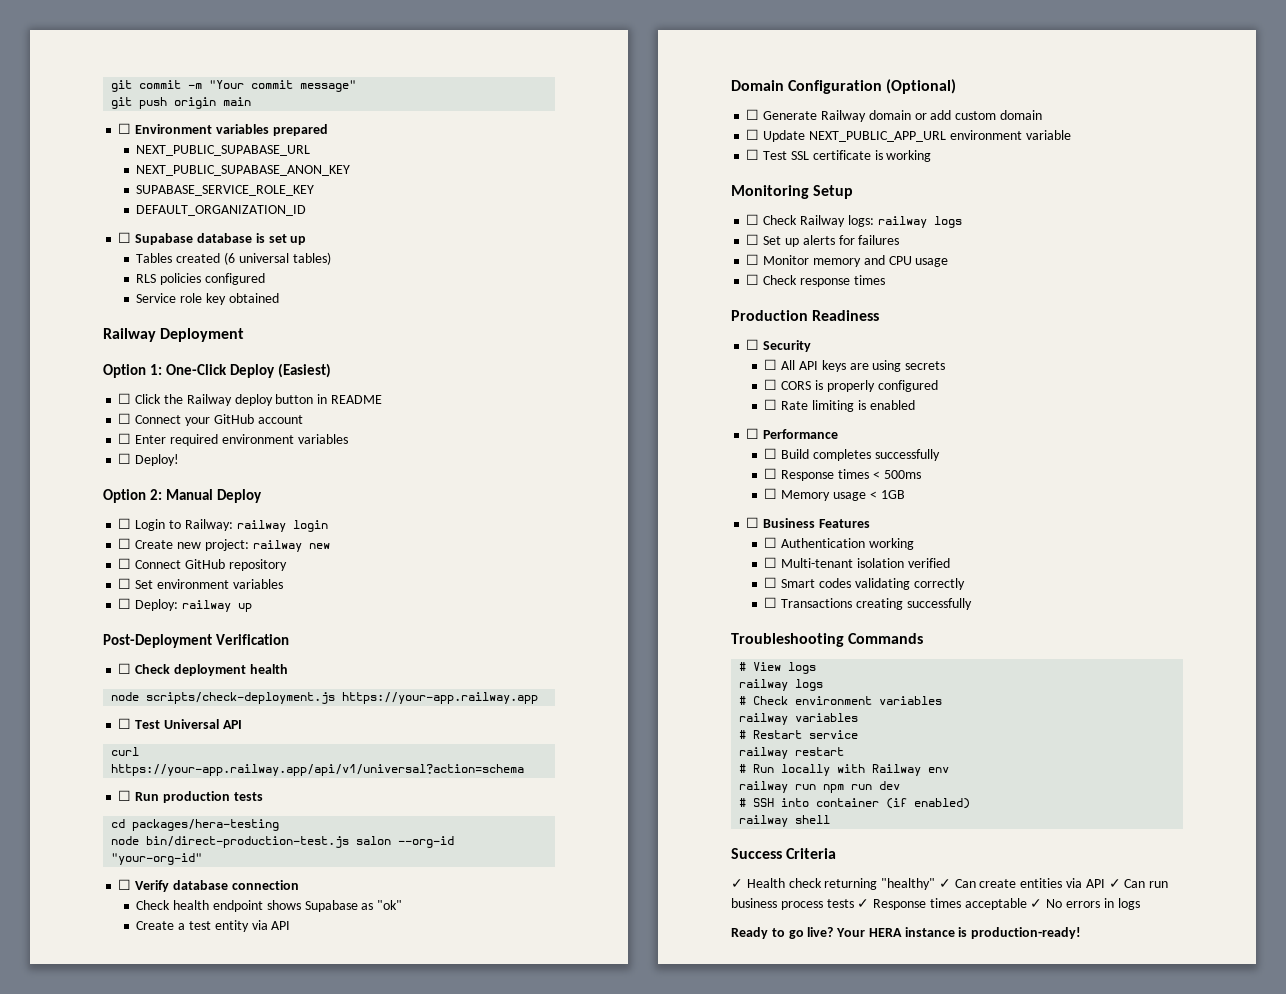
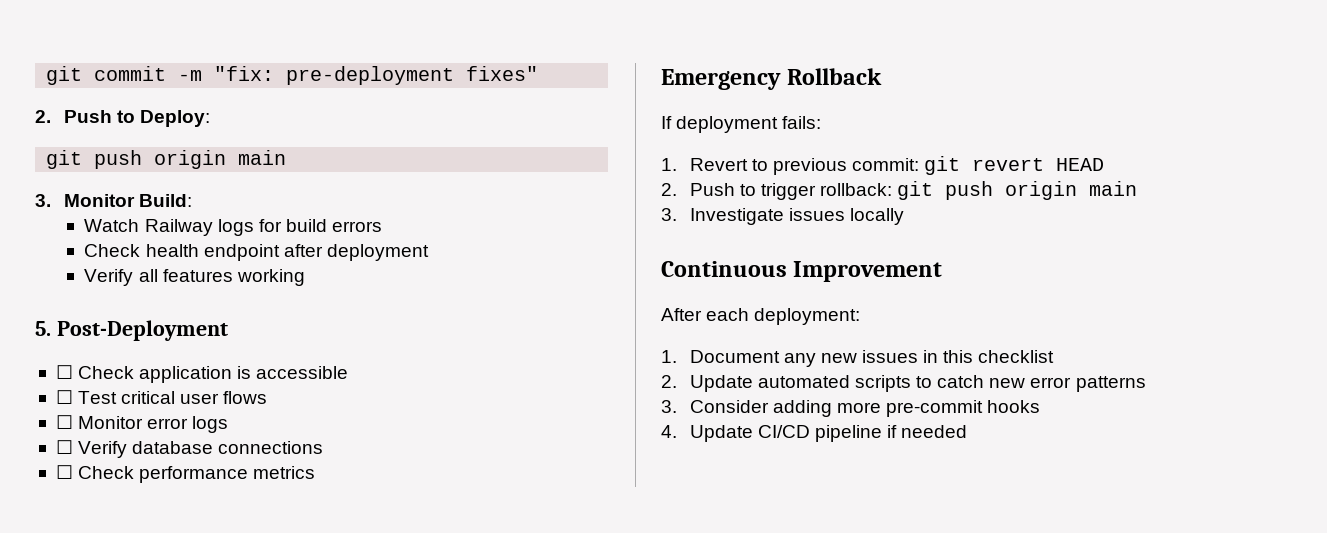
- git commit -m "Your commit message"
+ git commit -m "fix: pre-deployment fixes"
+ 2. Push to Deploy:
  git push origin main
- ☐ Environment variables prepared
- NEXT_PUBLIC_SUPABASE_URL
- NEXT_PUBLIC_SUPABASE_ANON_KEY
- SUPABASE_SERVICE_ROLE_KEY
- DEFAULT_ORGANIZATION_ID
- ☐ Supabase database is set up
- Tables created (6 universal tables)
- RLS policies configured
- Service role key obtained
- Railway Deployment
- Option 1: One-Click Deploy (Easiest)
- ☐ Click the Railway deploy button in README
- ☐ Connect your GitHub account
- ☐ Enter required environment variables
- ☐ Deploy!
- Option 2: Manual Deploy
- ☐ Login to Railway: railway login
- ☐ Create new project: railway new
- ☐ Connect GitHub repository
- ☐ Set environment variables
- ☐ Deploy: railway up
- Post-Deployment Verification
- ☐ Check deployment health
- node scripts/check-deployment.js https://your-app.railway.app
- ☐ Test Universal API
- curl https://your-app.railway.app/api/v1/universal?action=schema
- ☐ Run production tests
- cd packages/hera-testing
- node bin/direct-production-test.js salon --org-id "your-org-id"
- ☐ Verify database connection
- Check health endpoint shows Supabase as "ok"
- Create a test entity via API
- Domain Configuration (Optional)
- ☐ Generate Railway domain or add custom domain
- ☐ Update NEXT_PUBLIC_APP_URL environment variable
- ☐ Test SSL certificate is working
- Monitoring Setup
- ☐ Check Railway logs: railway logs
- ☐ Set up alerts for failures
- ☐ Monitor memory and CPU usage
- ☐ Check response times
- Production Readiness
- ☐ Security
- ☐ All API keys are using secrets
- ☐ CORS is properly configured
- ☐ Rate limiting is enabled
- ☐ Performance
- ☐ Build completes successfully
- ☐ Response times < 500ms
- ☐ Memory usage < 1GB
- ☐ Business Features
- ☐ Authentication working
- ☐ Multi-tenant isolation verified
- ☐ Smart codes validating correctly
- ☐ Transactions creating successfully
- Troubleshooting Commands
- # View logs
- railway logs
- # Check environment variables
- railway variables
- # Restart service
- railway restart
- # Run locally with Railway env
- railway run npm run dev
- # SSH into container (if enabled)
- railway shell
- Success Criteria
- ✓ Health check returning "healthy" ✓ Can create entities via API ✓ Can run business process tests ✓ Response times acceptable ✓ No errors in logs
- Ready to go live? Your HERA instance is production-ready!
+ 3. Monitor Build:
+ Watch Railway logs for build errors
+ Check health endpoint after deployment
+ Verify all features working
+ 5. Post-Deployment
+ ☐ Check application is accessible
+ ☐ Test critical user flows
+ ☐ Monitor error logs
+ ☐ Verify database connections
+ ☐ Check performance metrics
+ Emergency Rollback
+ If deployment fails:
+ 1. Revert to previous commit: git revert HEAD
+ 2. Push to trigger rollback: git push origin main
+ 3. Investigate issues locally
+ Continuous Improvement
+ After each deployment:
+ 1. Document any new issues in this checklist
+ 2. Update automated scripts to catch new error patterns
+ 3. Consider adding more pre-commit hooks
+ 4. Update CI/CD pipeline if needed

